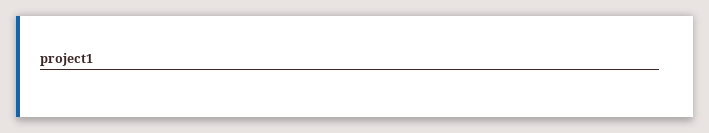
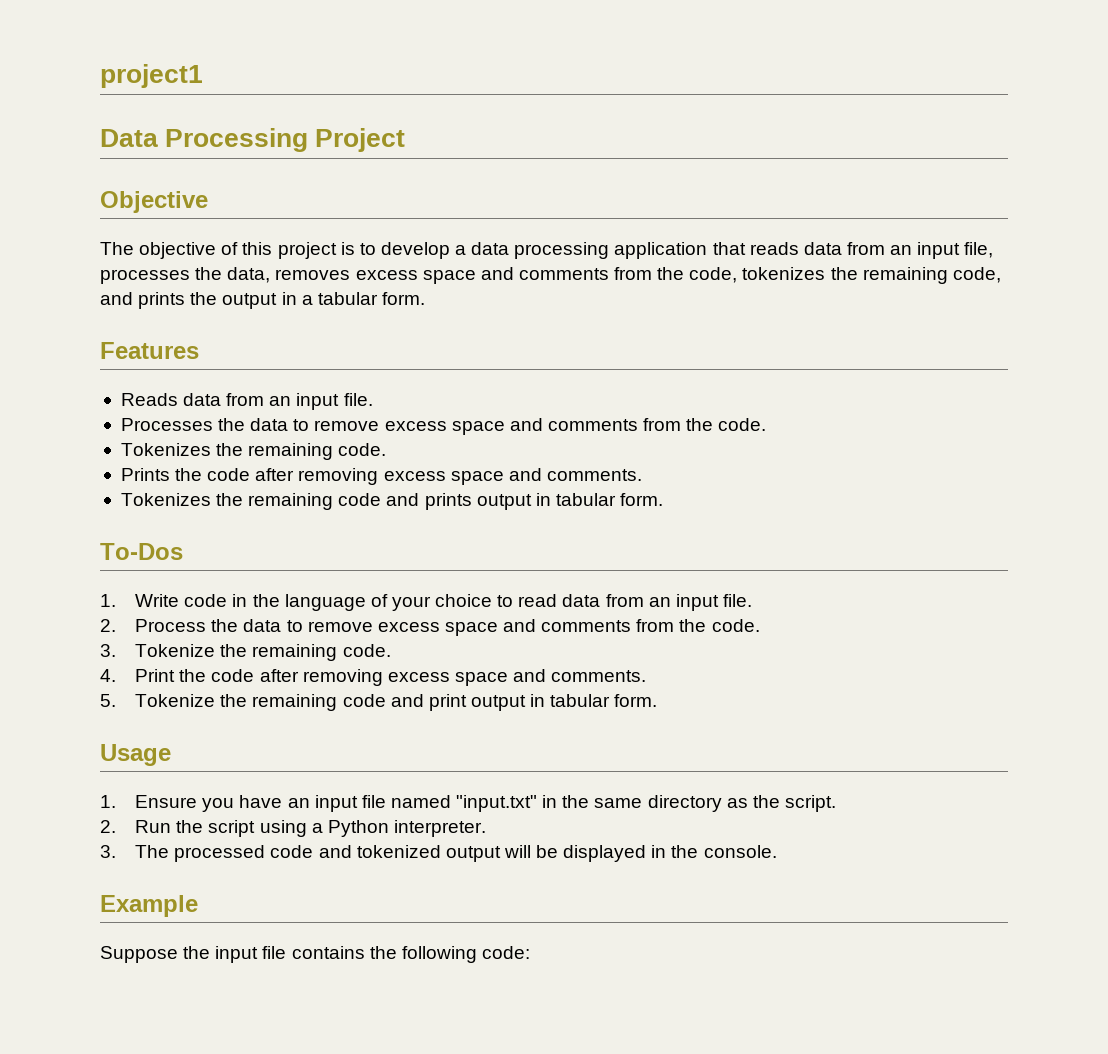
+ Data Processing Project
+ Objective
+ The objective of this project is to develop a data processing application that reads data from an input file, processes the data, removes excess space and comments from the code, tokenizes the remaining code, and prints the output in a tabular form.
+ Features
+ Reads data from an input file.
+ Processes the data to remove excess space and comments from the code.
+ Tokenizes the remaining code.
+ Prints the code after removing excess space and comments.
+ Tokenizes the remaining code and prints output in tabular form.
+ To-Dos
+ 1. Write code in the language of your choice to read data from an input file.
+ 2. Process the data to remove excess space and comments from the code.
+ 3. Tokenize the remaining code.
+ 4. Print the code after removing excess space and comments.
+ 5. Tokenize the remaining code and print output in tabular form.
+ Usage
+ 1. Ensure you have an input file named "input.txt" in the same directory as the script.
+ 2. Run the script using a Python interpreter.
+ 3. The processed code and tokenized output will be displayed in the console.
+ Example
+ Suppose the input file contains the following code:

